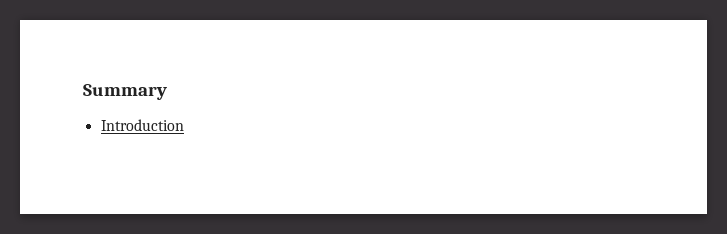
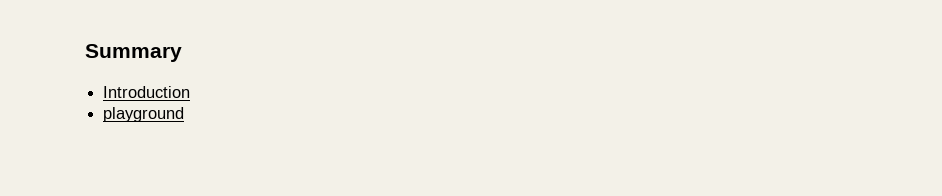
+ playground

